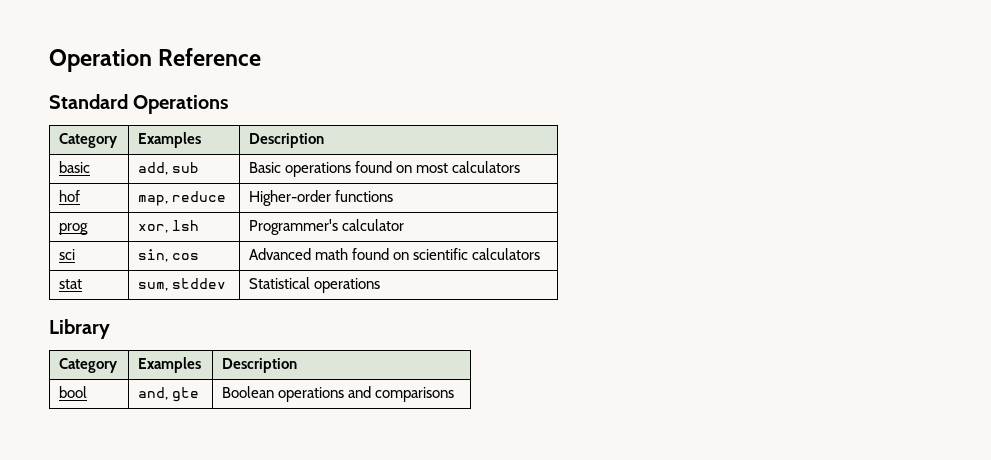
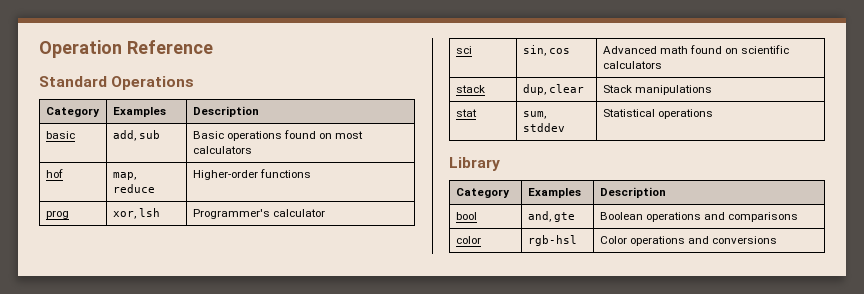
+ stack | dup, clear | Stack manipulations
+ color | rgb-hsl | Color operations and conversions

